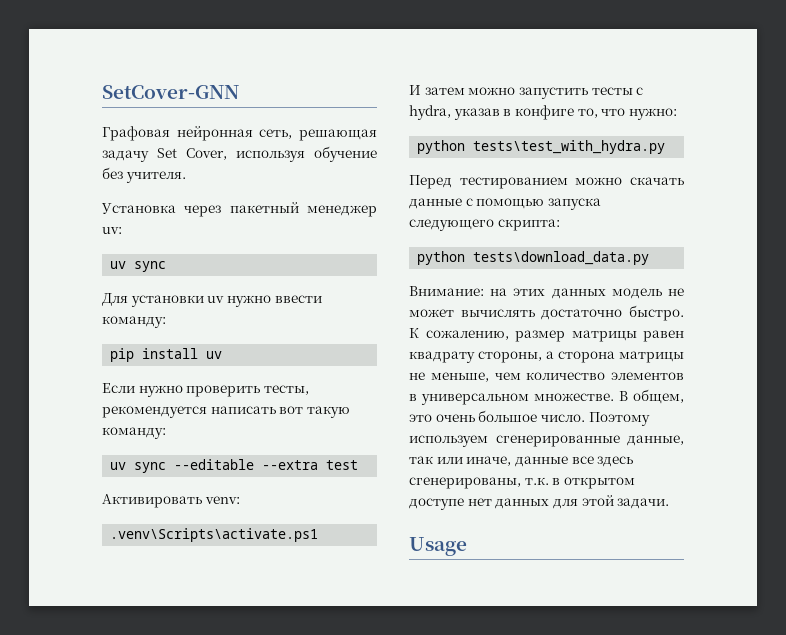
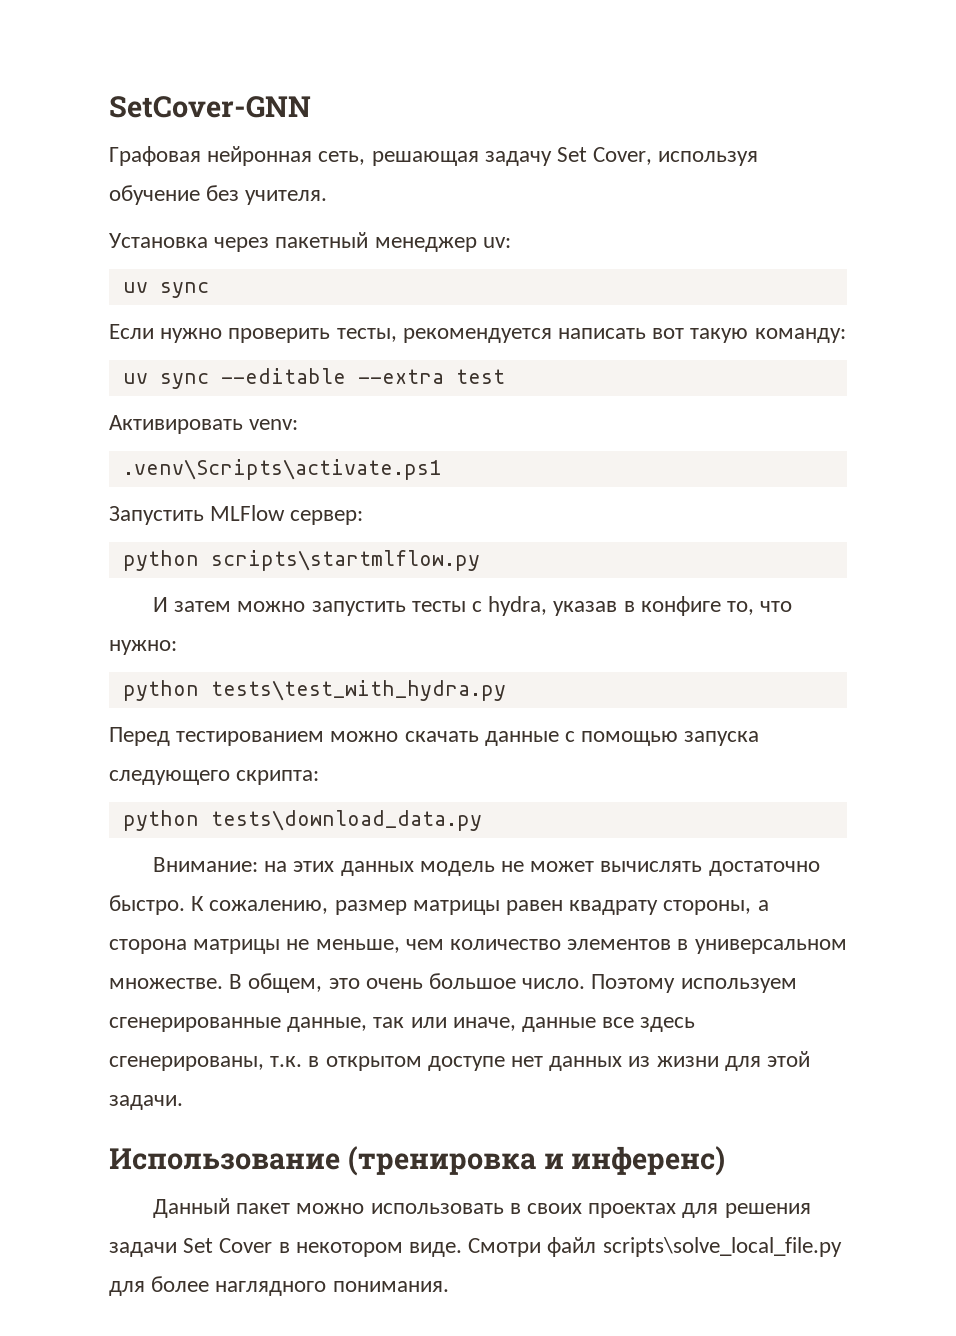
- Для установки uv нужно ввести команду:
- pip install uv
+ Запустить MLFlow сервер:
+ python scripts\startmlflow.py
- Поэтому используем сгенерированные данные, так или иначе, данные все здесь сгенерированы, т.к. в открытом доступе нет данных для этой задачи.
+ Поэтому используем сгенерированные данные, так или иначе, данные все здесь сгенерированы, т.к. в открытом доступе нет данных из жизни для этой задачи.
- Usage
+ Использование (тренировка и инференс)
+ Данный пакет можно использовать в своих проектах для решения задачи Set Cover в некотором виде. Смотри файл scripts\solve_local_file.py для более наглядного понимания.

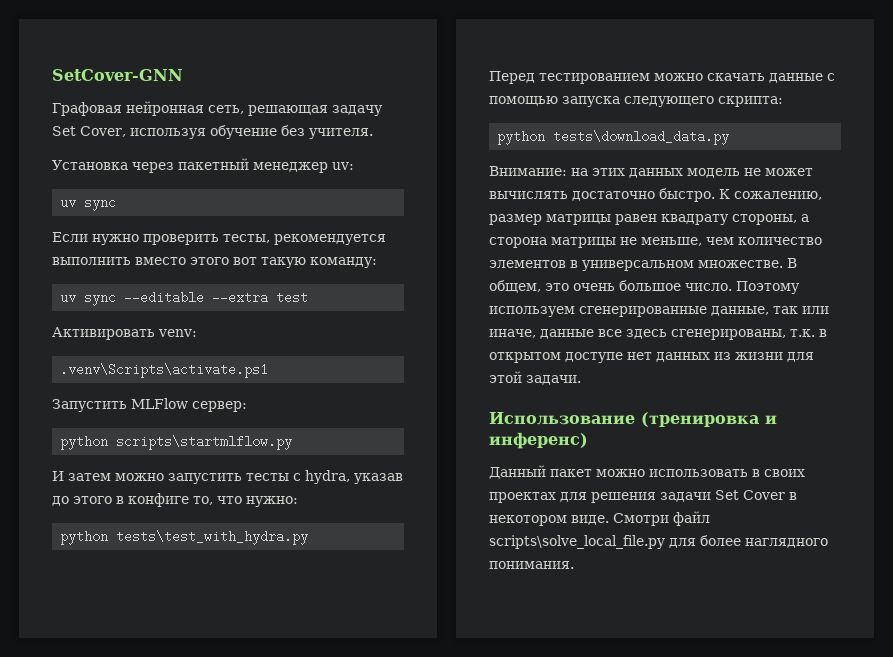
- Если нужно проверить тесты, рекомендуется написать вот такую команду:
+ Если нужно проверить тесты, рекомендуется выполнить вместо этого вот такую команду:
- И затем можно запустить тесты с hydra, указав в конфиге то, что нужно:
+ И затем можно запустить тесты с hydra, указав до этого в конфиге то, что нужно:

